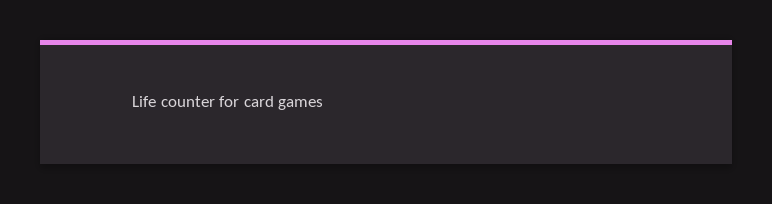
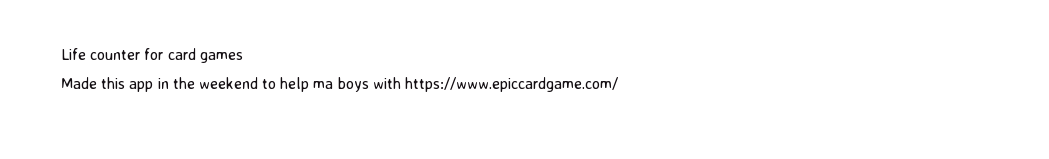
+ Made this app in the weekend to help ma boys with https://www.epiccardgame.com/

